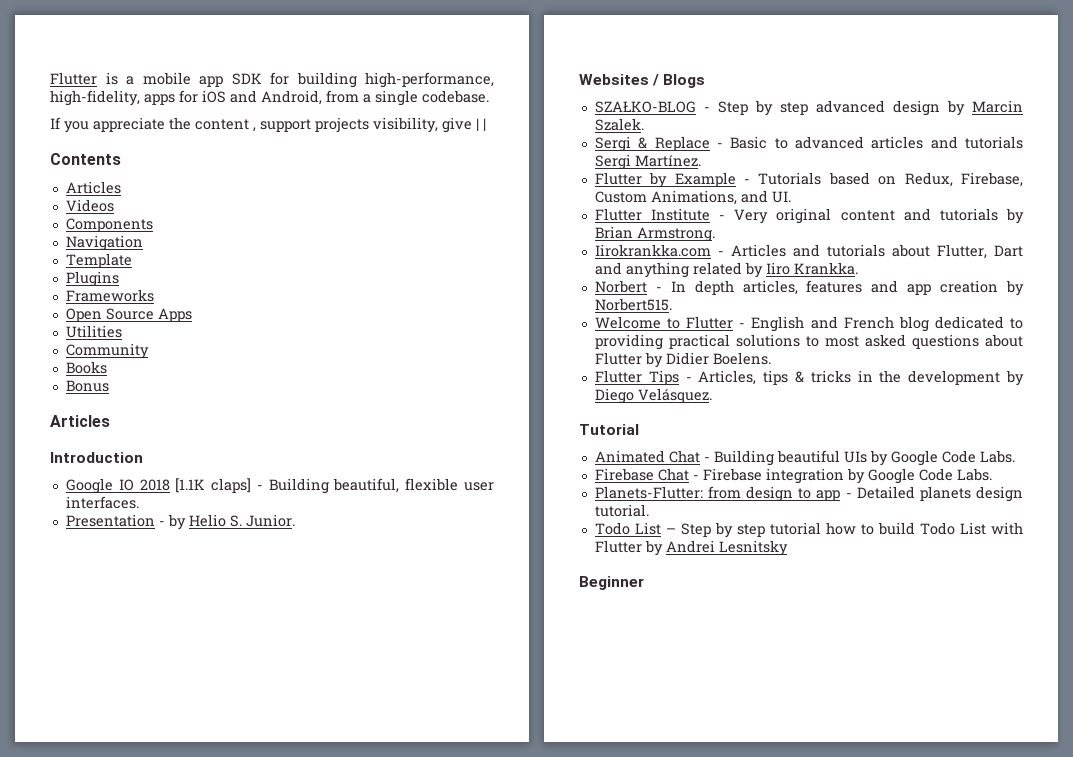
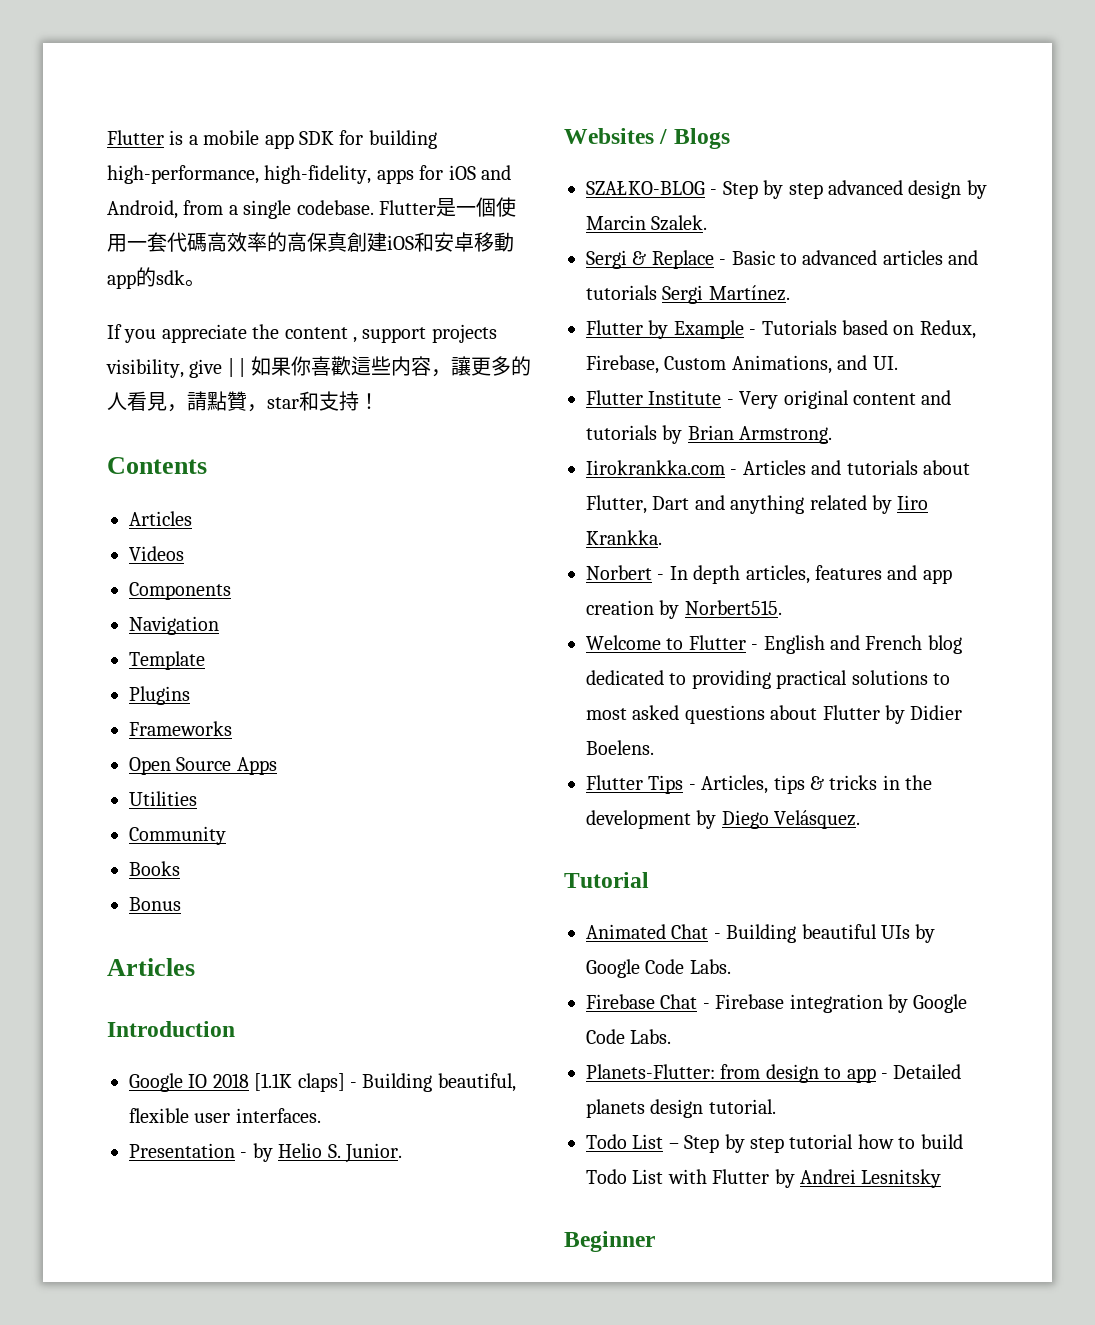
+ Flutter是一個使用一套代碼高效率的高保真創建iOS和安卓移動app的sdk。
- If you appreciate the content , support projects visibility, give | |
+ If you appreciate the content , support projects visibility, give | | 如果你喜歡這些内容，讓更多的人看見，請點贊，star和支持！

